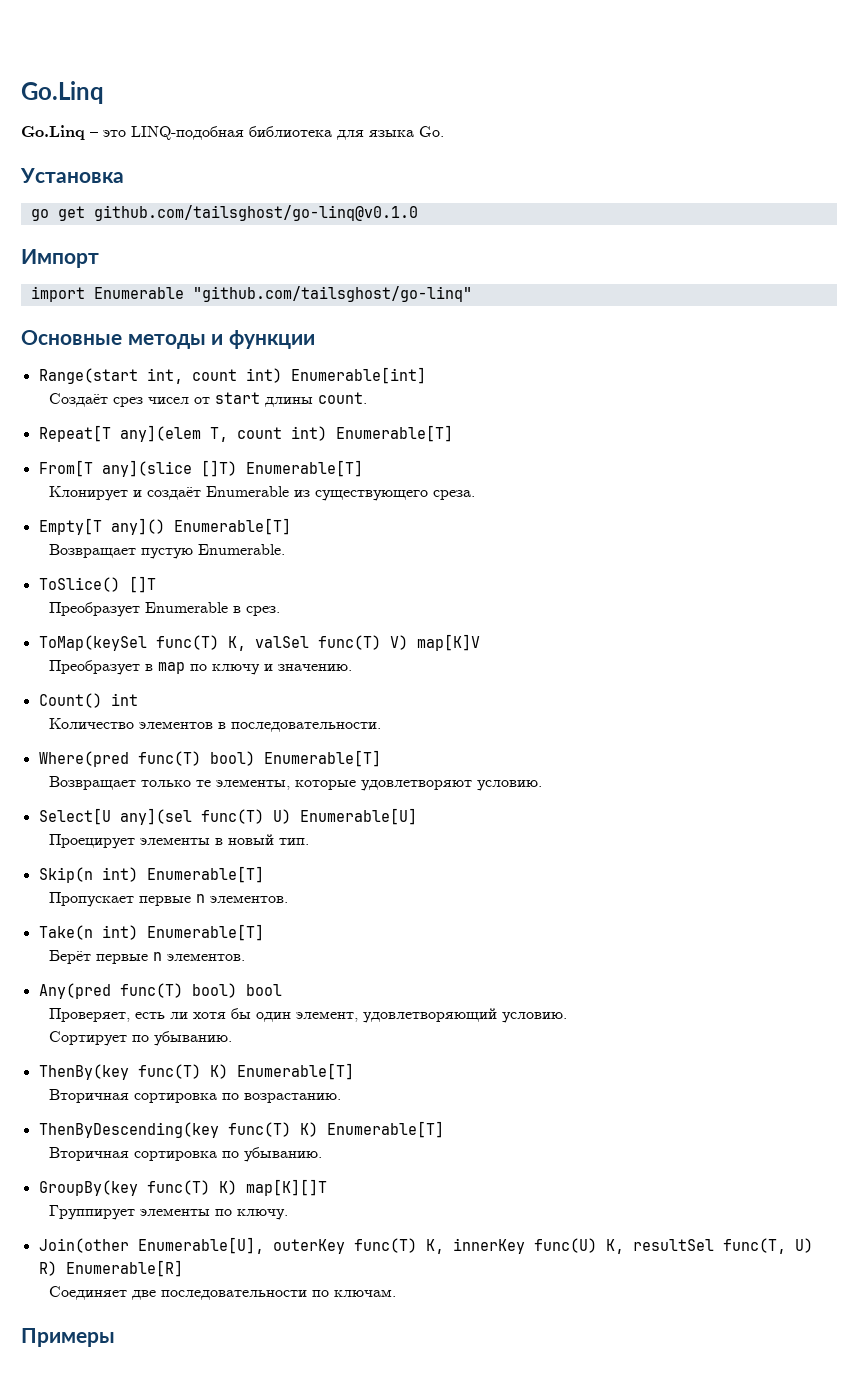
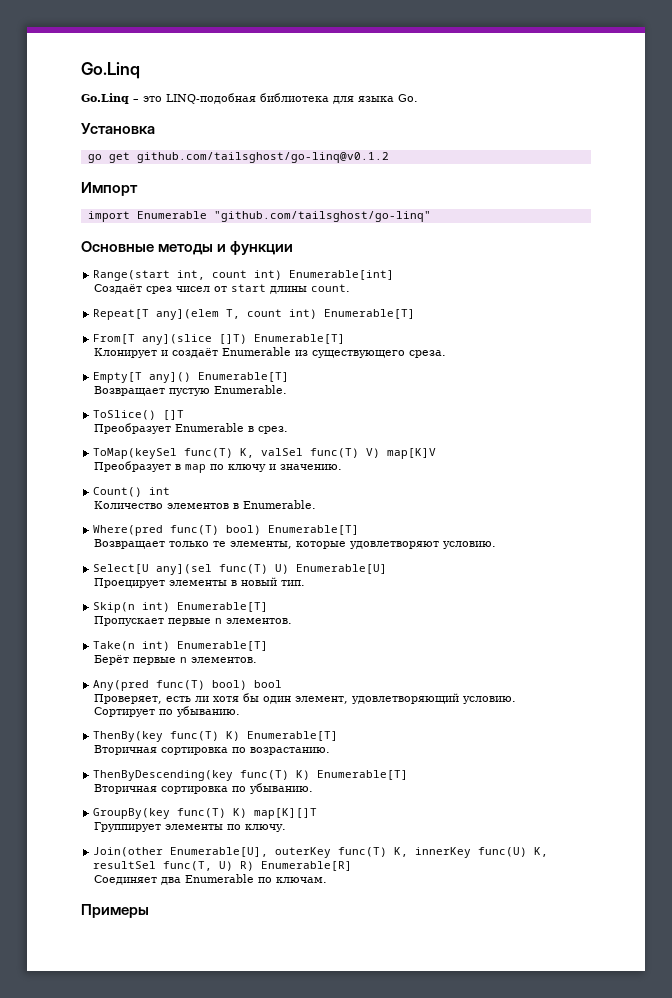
- go get github.com/tailsghost/go-linq@v0.1.0
+ go get github.com/tailsghost/go-linq@v0.1.2
- Количество элементов в последовательности.
+ Количество элементов в Enumerable.
- Соединяет две последовательности по ключам.
+ Соединяет два Enumerable по ключам.

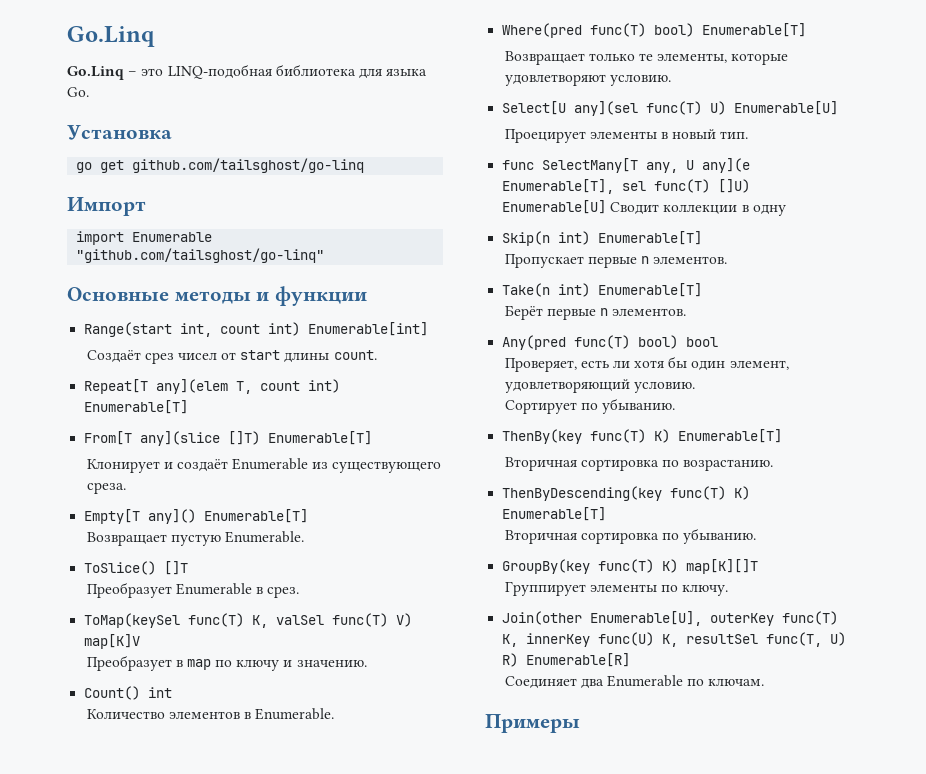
- go get github.com/tailsghost/go-linq@v0.1.2
+ go get github.com/tailsghost/go-linq
+ func SelectMany[T any, U any](e Enumerable[T], sel func(T) []U) Enumerable[U] Сводит коллекции в одну

